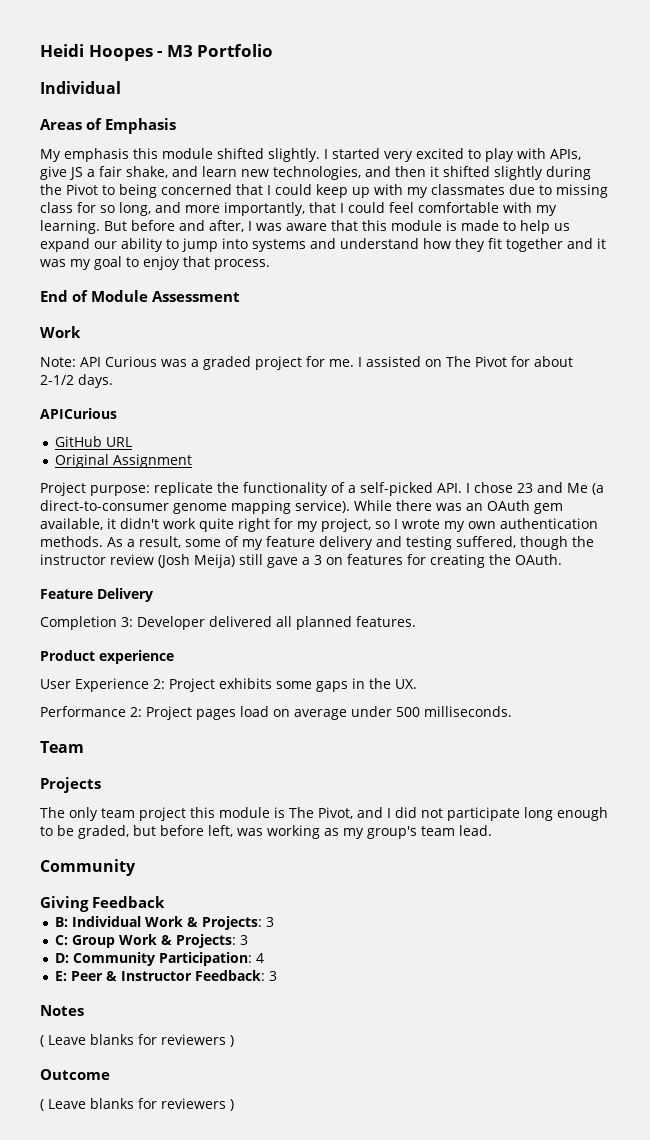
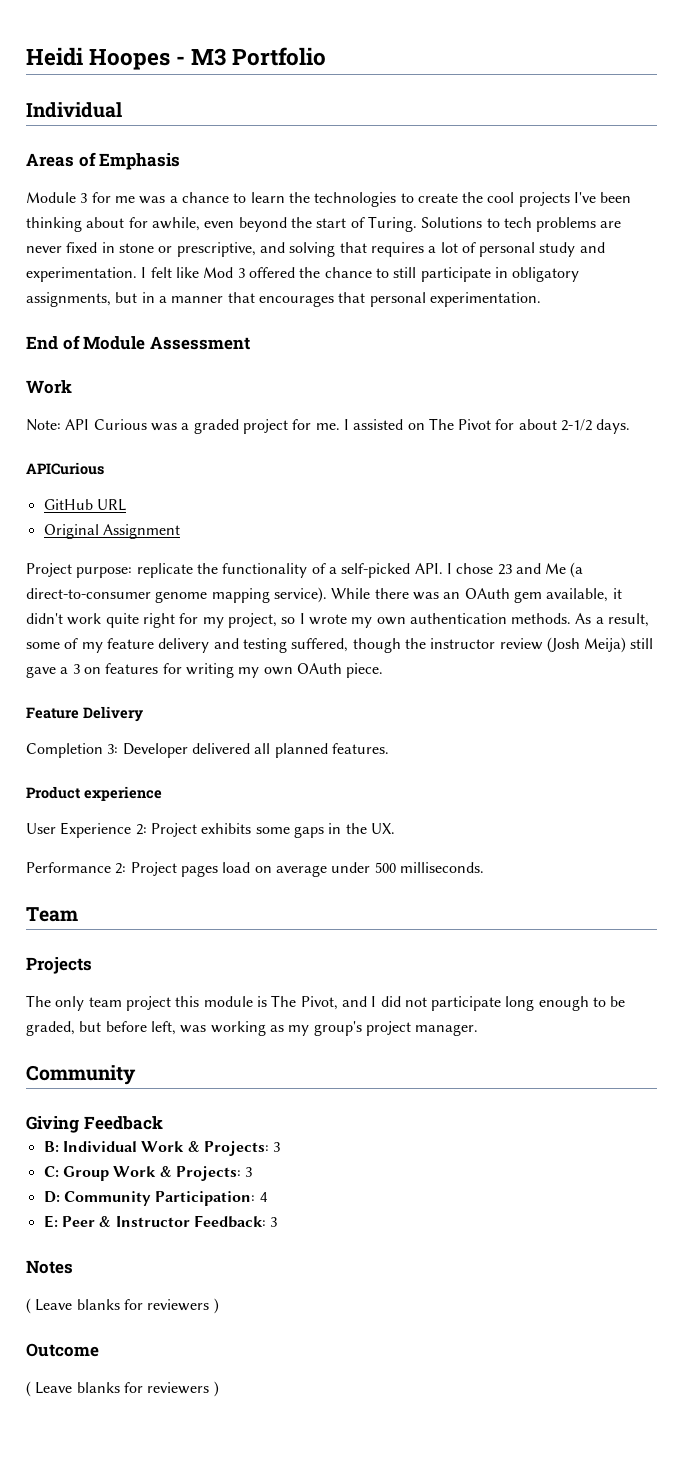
- My emphasis this module shifted slightly. I started very excited to play with APIs, give JS a fair shake, and learn new technologies, and then it shifted slightly during the Pivot to being concerned that I could keep up with my classmates due to missing class for so long, and more importantly, that I could feel comfortable with my learning. But before and after, I was aware that this module is made to help us expand our ability to jump into systems and understand how they fit together and it was my goal to enjoy that process.
+ Module 3 for me was a chance to learn the technologies to create the cool projects I've been thinking about for awhile, even beyond the start of Turing. Solutions to tech problems are never fixed in stone or prescriptive, and solving that requires a lot of personal study and experimentation. I felt like Mod 3 offered the chance to still participate in obligatory assignments, but in a manner that encourages that personal experimentation.
- As a result, some of my feature delivery and testing suffered, though the instructor review (Josh Meija) still gave a 3 on features for creating the OAuth.
+ As a result, some of my feature delivery and testing suffered, though the instructor review (Josh Meija) still gave a 3 on features for writing my own OAuth piece.
- The only team project this module is The Pivot, and I did not participate long enough to be graded, but before left, was working as my group's team lead.
+ The only team project this module is The Pivot, and I did not participate long enough to be graded, but before left, was working as my group's project manager.

